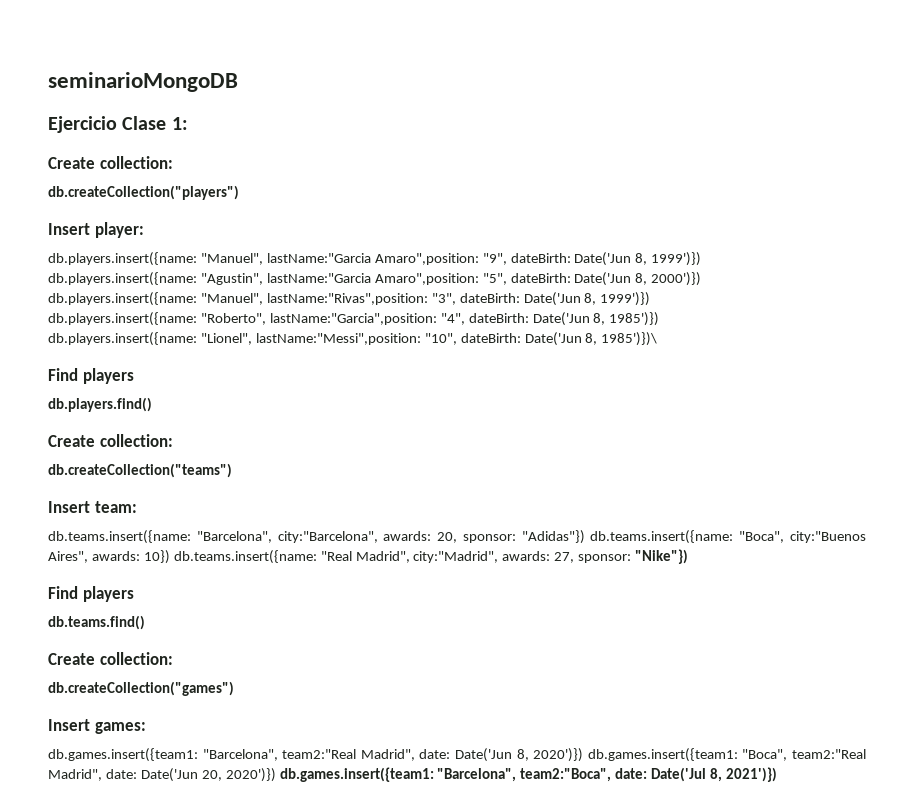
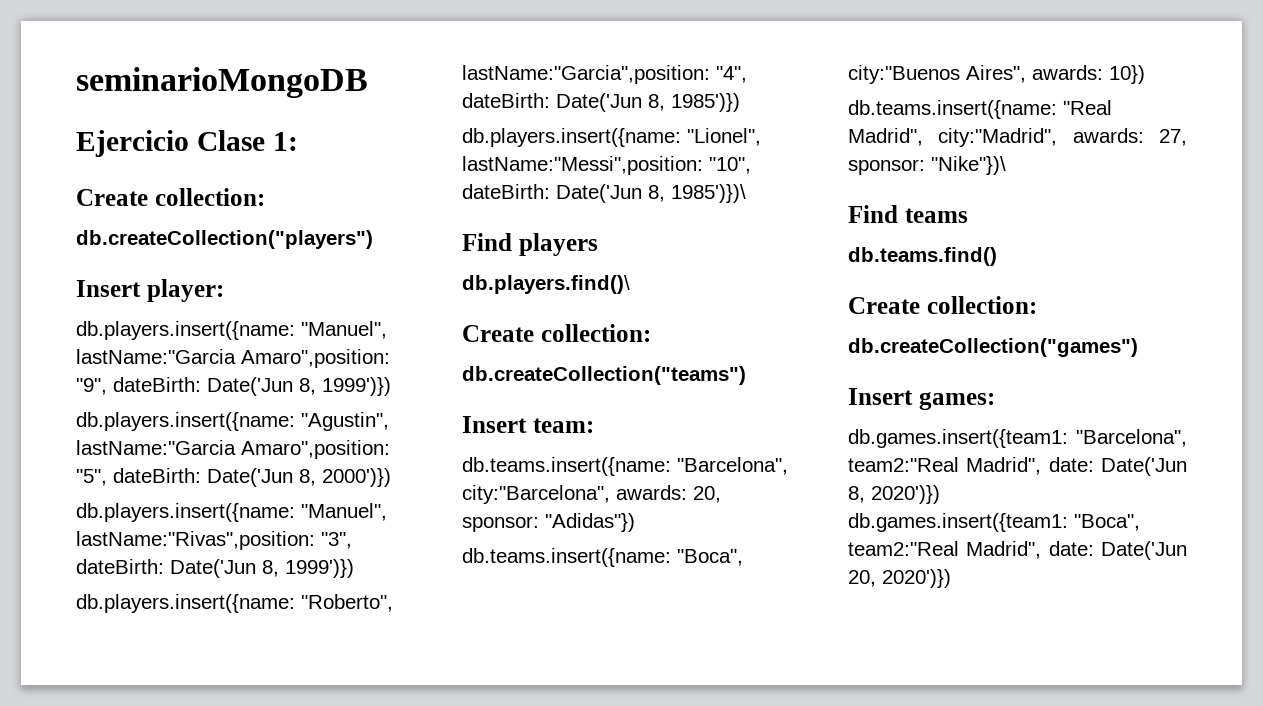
- db.players.find()
+ db.players.find()\
- db.teams.insert({name: "Barcelona", city:"Barcelona", awards: 20, sponsor: "Adidas"}) db.teams.insert({name: "Boca", city:"Buenos Aires", awards: 10}) db.teams.insert({name: "Real Madrid", city:"Madrid", awards: 27, sponsor: "Nike"})
- Find players
+ db.teams.insert({name: "Barcelona", city:"Barcelona", awards: 20, sponsor: "Adidas"})
+ db.teams.insert({name: "Boca", city:"Buenos Aires", awards: 10})
+ db.teams.insert({name: "Real Madrid", city:"Madrid", awards: 27, sponsor: "Nike"})\
+ Find teams
- db.games.insert({team1: "Barcelona", team2:"Real Madrid", date: Date('Jun 8, 2020')}) db.games.insert({team1: "Boca", team2:"Real Madrid", date: Date('Jun 20, 2020')}) db.games.insert({team1: "Barcelona", team2:"Boca", date: Date('Jul 8, 2021')})
+ db.games.insert({team1: "Barcelona", team2:"Real Madrid", date: Date('Jun 8, 2020')})
+ db.games.insert({team1: "Boca", team2:"Real Madrid", date: Date('Jun 20, 2020')})

